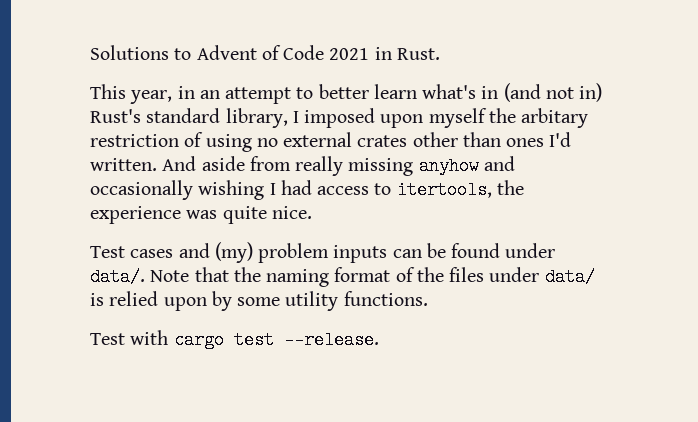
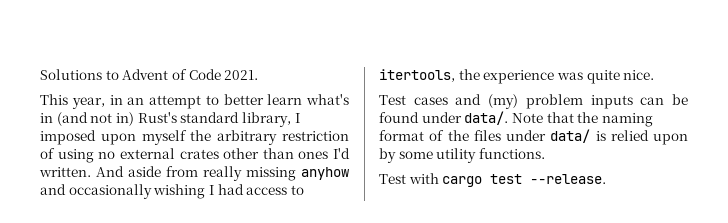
- Solutions to Advent of Code 2021 in Rust.
+ Solutions to Advent of Code 2021.
- This year, in an attempt to better learn what's in (and not in) Rust's standard library, I imposed upon myself the arbitary restriction of using no external crates other than ones I'd written.
+ This year, in an attempt to better learn what's in (and not in) Rust's standard library, I imposed upon myself the arbitrary restriction of using no external crates other than ones I'd written.

